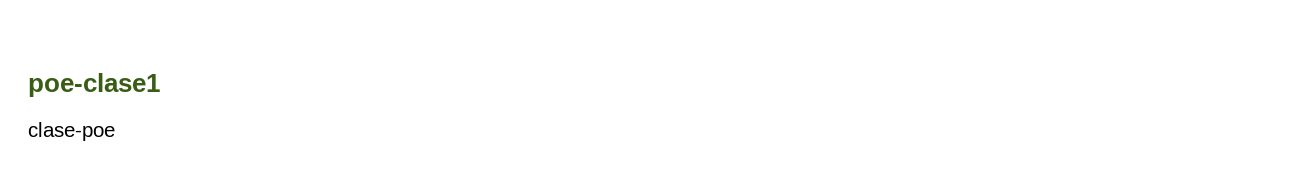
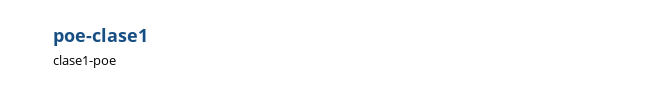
- clase-poe
+ clase1-poe

